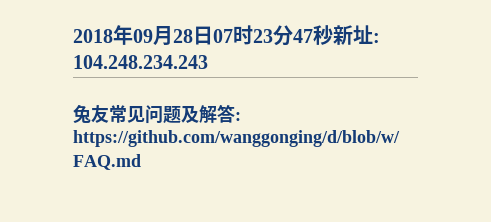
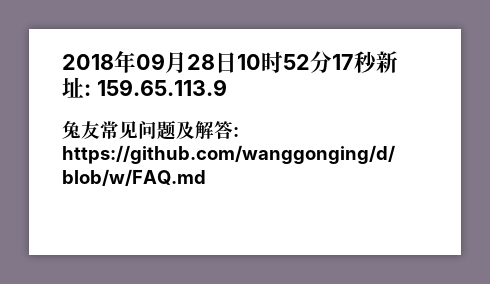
- 2018年09月28日07时23分47秒新址: 104.248.234.243
+ 2018年09月28日10时52分17秒新址: 159.65.113.9

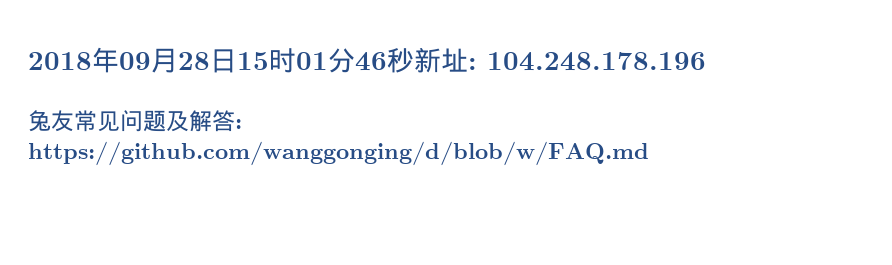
- 2018年09月28日10时52分17秒新址: 159.65.113.9
+ 2018年09月28日15时01分46秒新址: 104.248.178.196

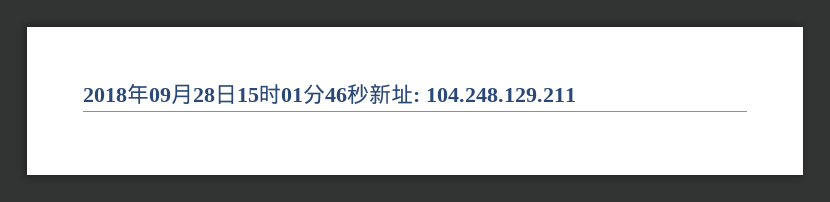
- 2018年09月28日15时01分46秒新址: 104.248.178.196
- 兔友常见问题及解答: https://github.com/wanggonging/d/blob/w/FAQ.md
+ 2018年09月28日15时01分46秒新址: 104.248.129.211

